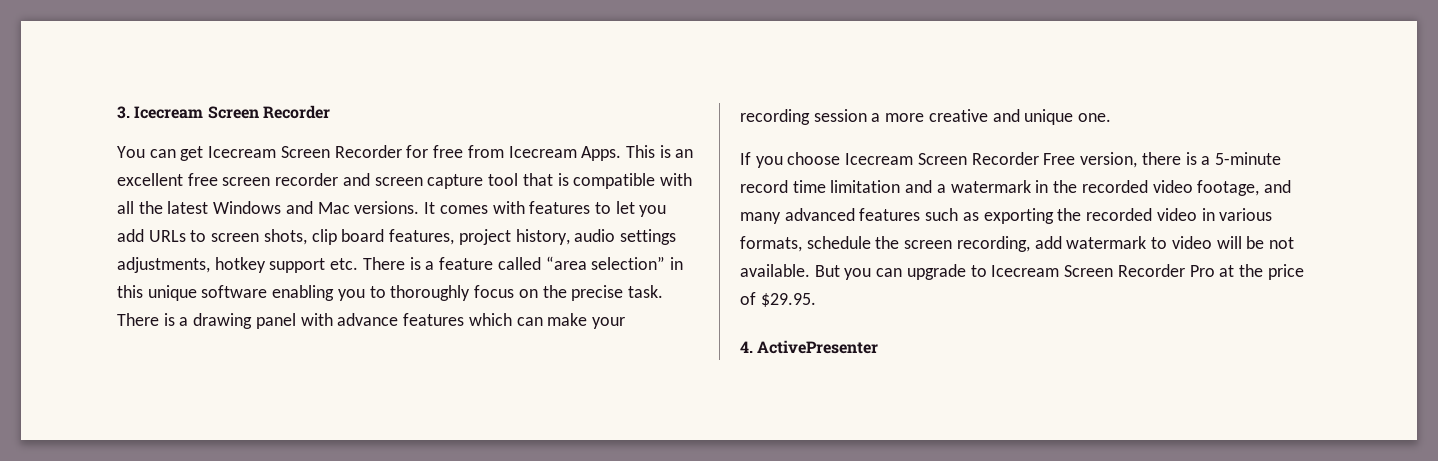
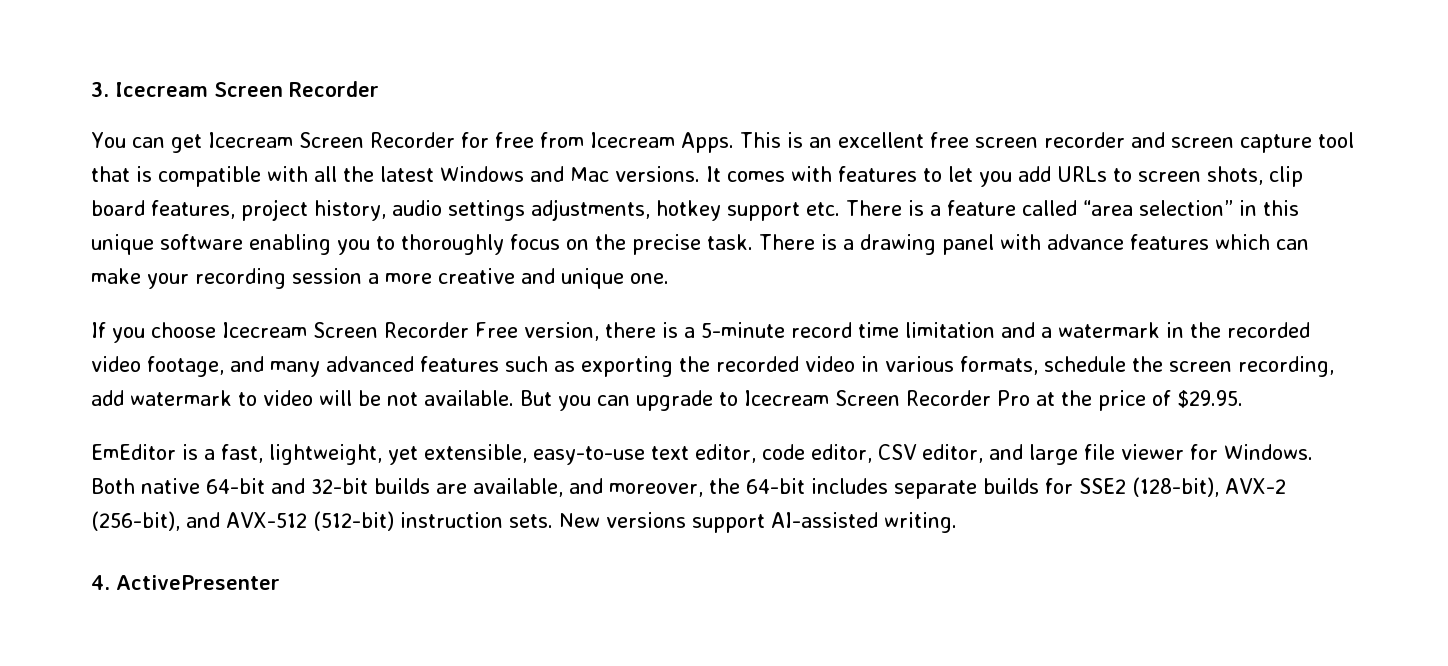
+ EmEditor is a fast, lightweight, yet extensible, easy-to-use text editor, code editor, CSV editor, and large file viewer for Windows. Both native 64-bit and 32-bit builds are available, and moreover, the 64-bit includes separate builds for SSE2 (128-bit), AVX-2 (256-bit), and AVX-512 (512-bit) instruction sets. New versions support AI-assisted writing.

